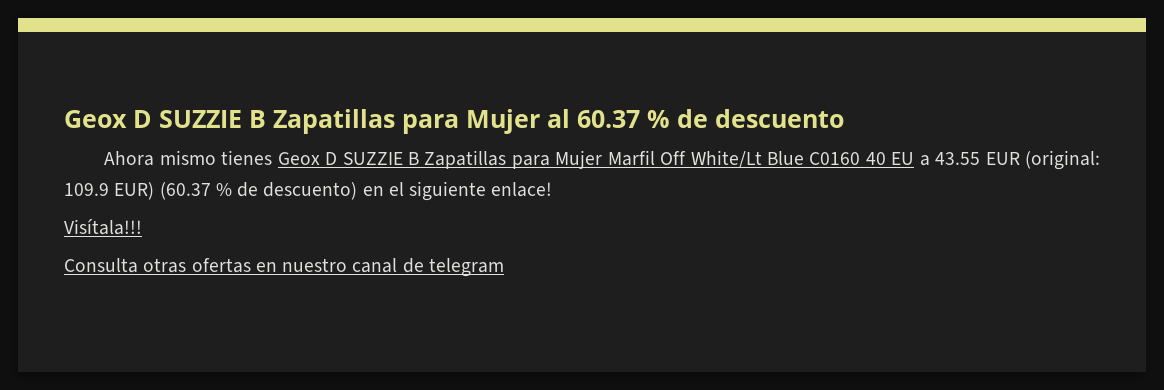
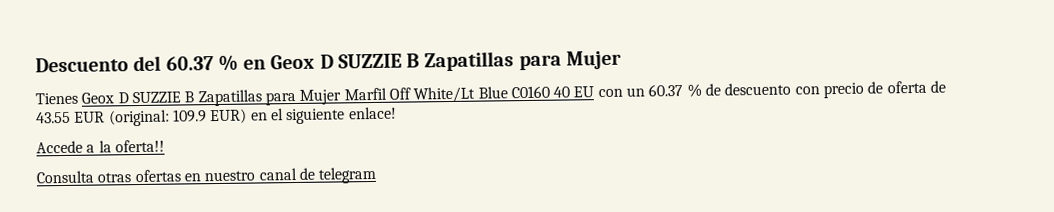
- Geox D SUZZIE B Zapatillas para Mujer al 60.37 % de descuento
- Ahora mismo tienes Geox D SUZZIE B Zapatillas para Mujer Marfil Off White/Lt Blue C0160 40 EU a 43.55 EUR (original: 109.9 EUR) (60.37 % de descuento) en el siguiente enlace!
+ Descuento del 60.37 % en Geox D SUZZIE B Zapatillas para Mujer
+ Tienes Geox D SUZZIE B Zapatillas para Mujer Marfil Off White/Lt Blue C0160 40 EU con un 60.37 % de descuento con precio de oferta de 43.55 EUR (original: 109.9 EUR) en el siguiente enlace!
- Visítala!!!
+ Accede a la oferta!!

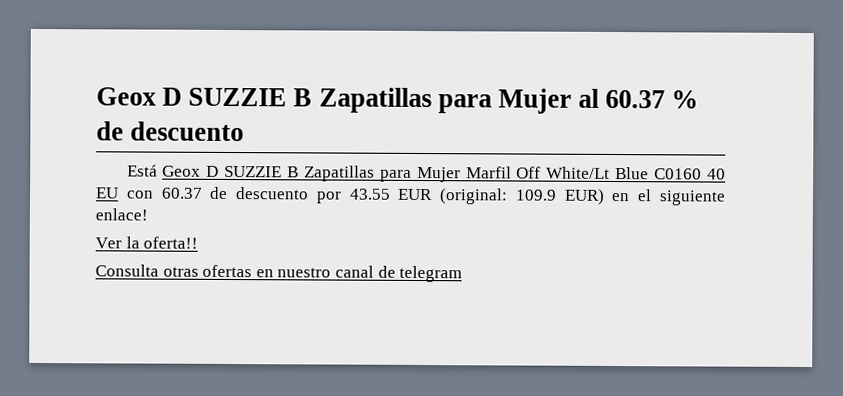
- Descuento del 60.37 % en Geox D SUZZIE B Zapatillas para Mujer
- Tienes Geox D SUZZIE B Zapatillas para Mujer Marfil Off White/Lt Blue C0160 40 EU con un 60.37 % de descuento con precio de oferta de 43.55 EUR (original: 109.9 EUR) en el siguiente enlace!
+ Geox D SUZZIE B Zapatillas para Mujer al 60.37 % de descuento
+ Está Geox D SUZZIE B Zapatillas para Mujer Marfil Off White/Lt Blue C0160 40 EU con 60.37 de descuento por 43.55 EUR (original: 109.9 EUR) en el siguiente enlace!
- Accede a la oferta!!
+ Ver la oferta!!

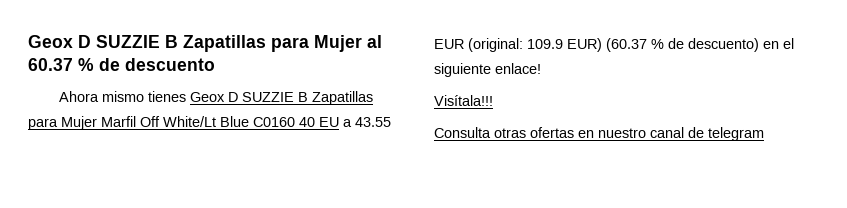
- Está Geox D SUZZIE B Zapatillas para Mujer Marfil Off White/Lt Blue C0160 40 EU con 60.37 de descuento por 43.55 EUR (original: 109.9 EUR) en el siguiente enlace!
+ Ahora mismo tienes Geox D SUZZIE B Zapatillas para Mujer Marfil Off White/Lt Blue C0160 40 EU a 43.55 EUR (original: 109.9 EUR) (60.37 % de descuento) en el siguiente enlace!
- Ver la oferta!!
+ Visítala!!!

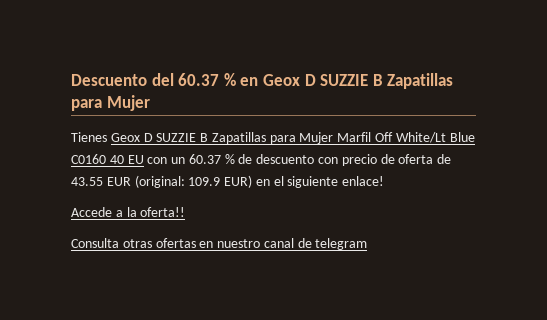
- Geox D SUZZIE B Zapatillas para Mujer al 60.37 % de descuento
- Ahora mismo tienes Geox D SUZZIE B Zapatillas para Mujer Marfil Off White/Lt Blue C0160 40 EU a 43.55 EUR (original: 109.9 EUR) (60.37 % de descuento) en el siguiente enlace!
+ Descuento del 60.37 % en Geox D SUZZIE B Zapatillas para Mujer
+ Tienes Geox D SUZZIE B Zapatillas para Mujer Marfil Off White/Lt Blue C0160 40 EU con un 60.37 % de descuento con precio de oferta de 43.55 EUR (original: 109.9 EUR) en el siguiente enlace!
- Visítala!!!
+ Accede a la oferta!!

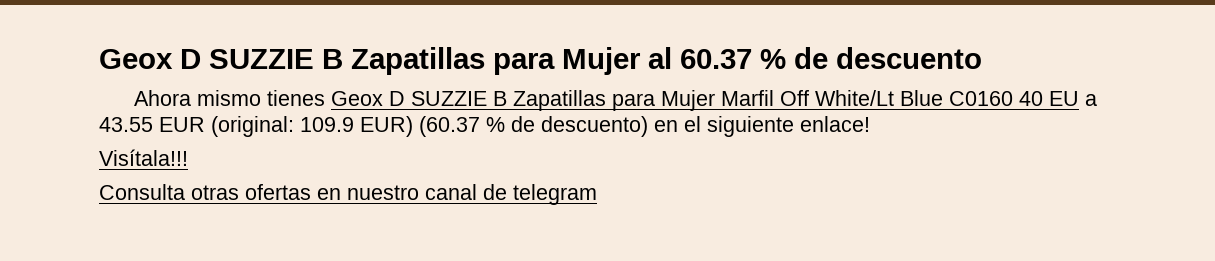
- Descuento del 60.37 % en Geox D SUZZIE B Zapatillas para Mujer
- Tienes Geox D SUZZIE B Zapatillas para Mujer Marfil Off White/Lt Blue C0160 40 EU con un 60.37 % de descuento con precio de oferta de 43.55 EUR (original: 109.9 EUR) en el siguiente enlace!
+ Geox D SUZZIE B Zapatillas para Mujer al 60.37 % de descuento
+ Ahora mismo tienes Geox D SUZZIE B Zapatillas para Mujer Marfil Off White/Lt Blue C0160 40 EU a 43.55 EUR (original: 109.9 EUR) (60.37 % de descuento) en el siguiente enlace!
- Accede a la oferta!!
+ Visítala!!!

